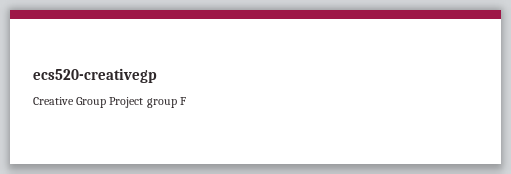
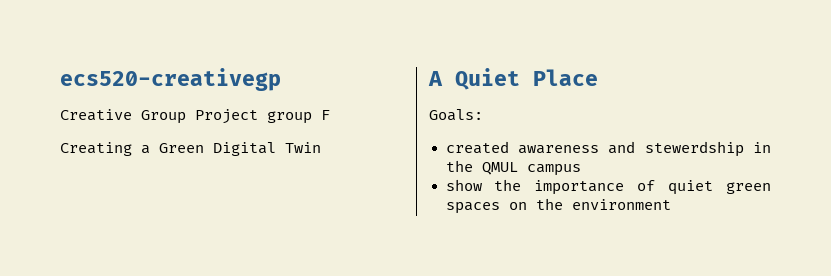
+ Creating a Green Digital Twin
+ A Quiet Place
+ Goals:
+ created awareness and stewerdship in the QMUL campus
+ show the importance of quiet green spaces on the environment

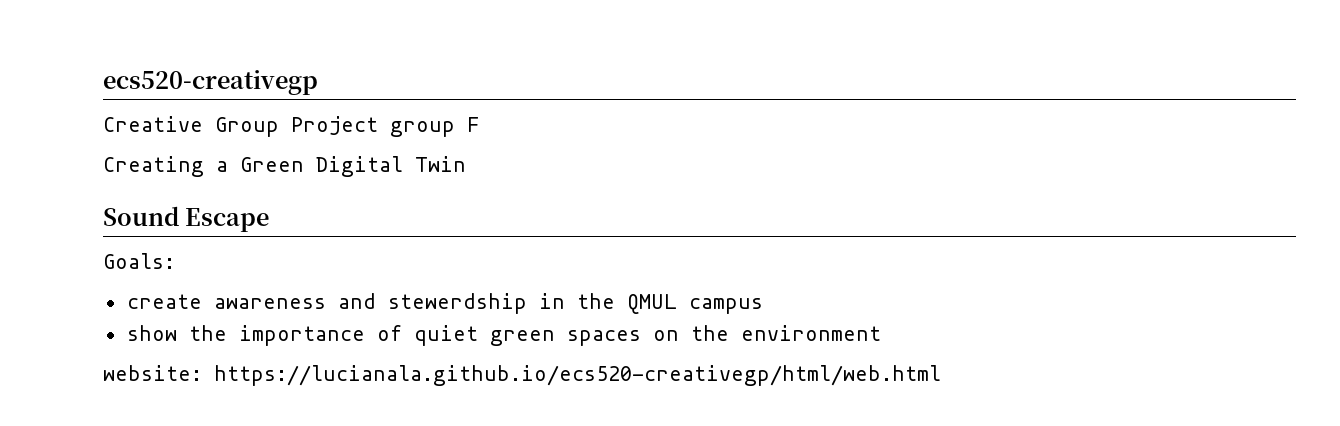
- A Quiet Place
+ Sound Escape
- created awareness and stewerdship in the QMUL campus
+ create awareness and stewerdship in the QMUL campus
+ website: https://lucianala.github.io/ecs520-creativegp/html/web.html

